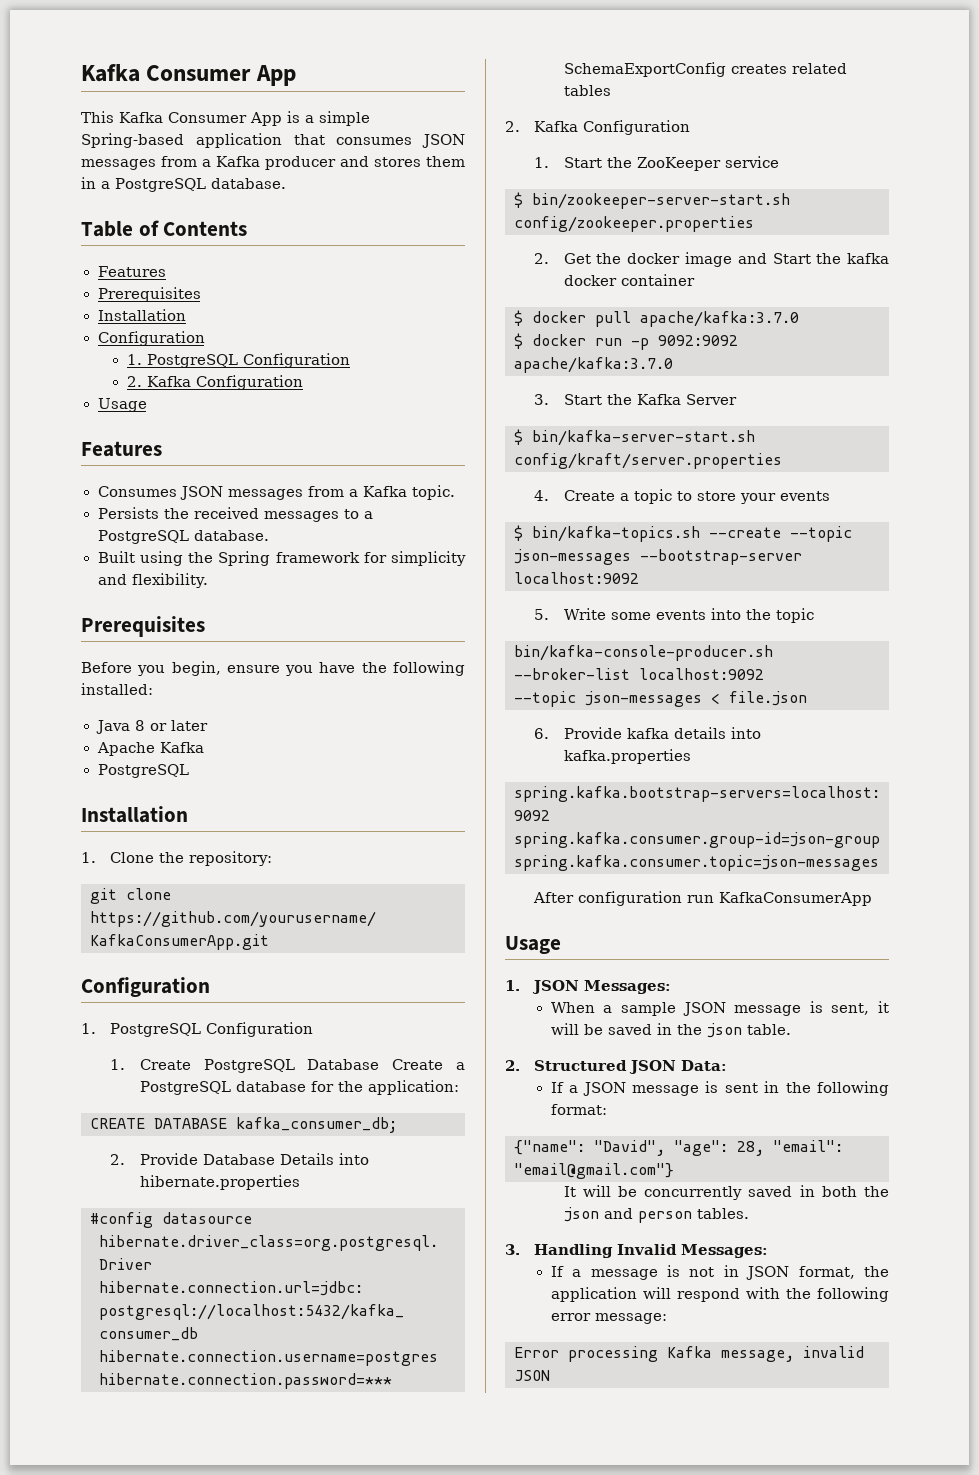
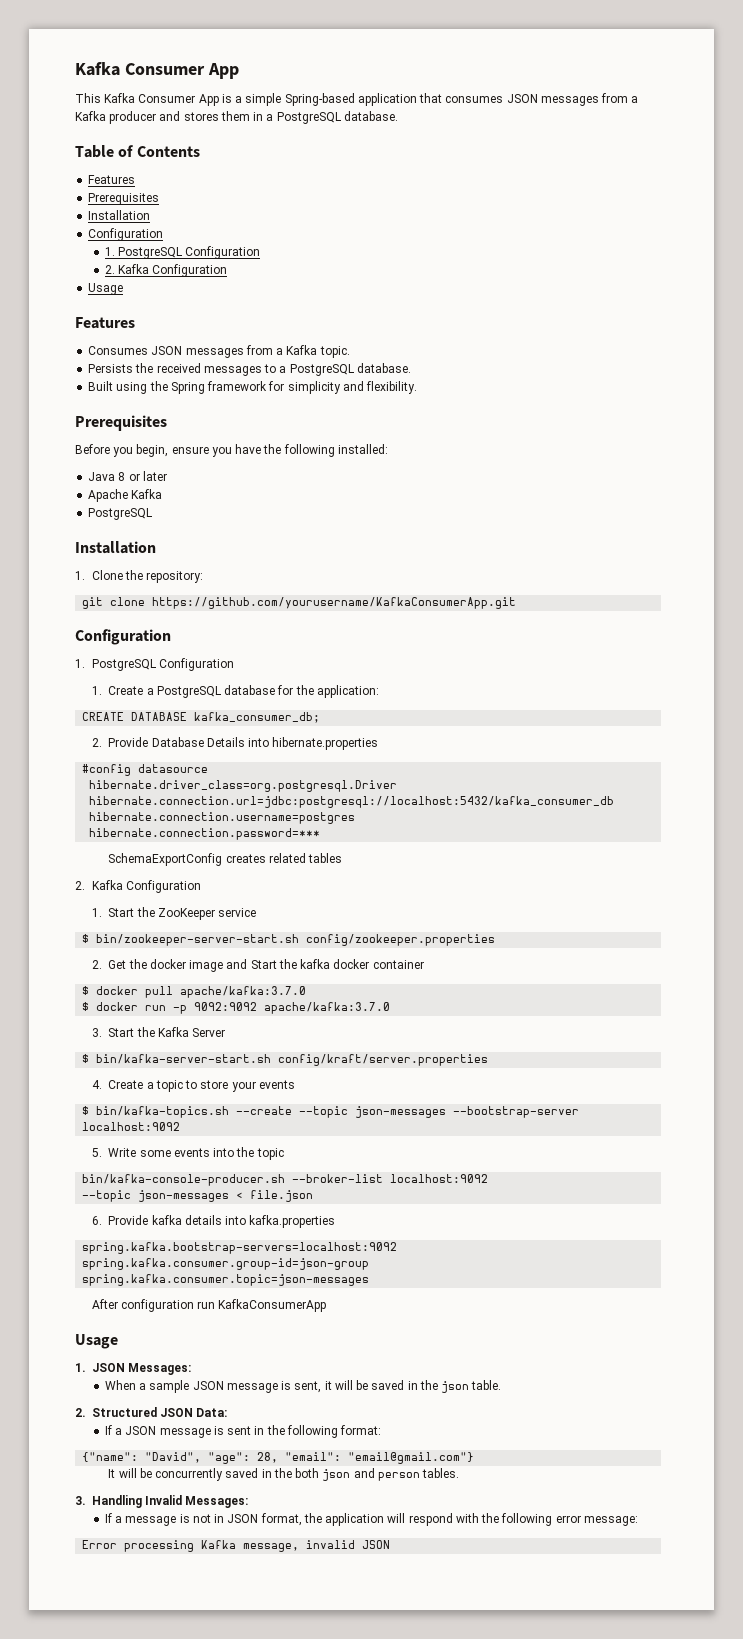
- 1. Create PostgreSQL Database Create a PostgreSQL database for the application:
+ 1. Create a PostgreSQL database for the application:
- It will be concurrently saved in both the json and person tables.
+ It will be concurrently saved in the both json and person tables.

